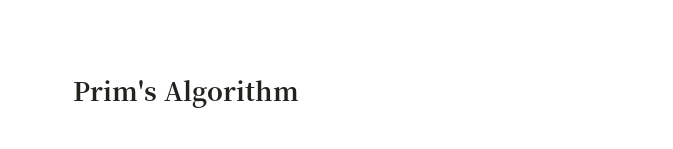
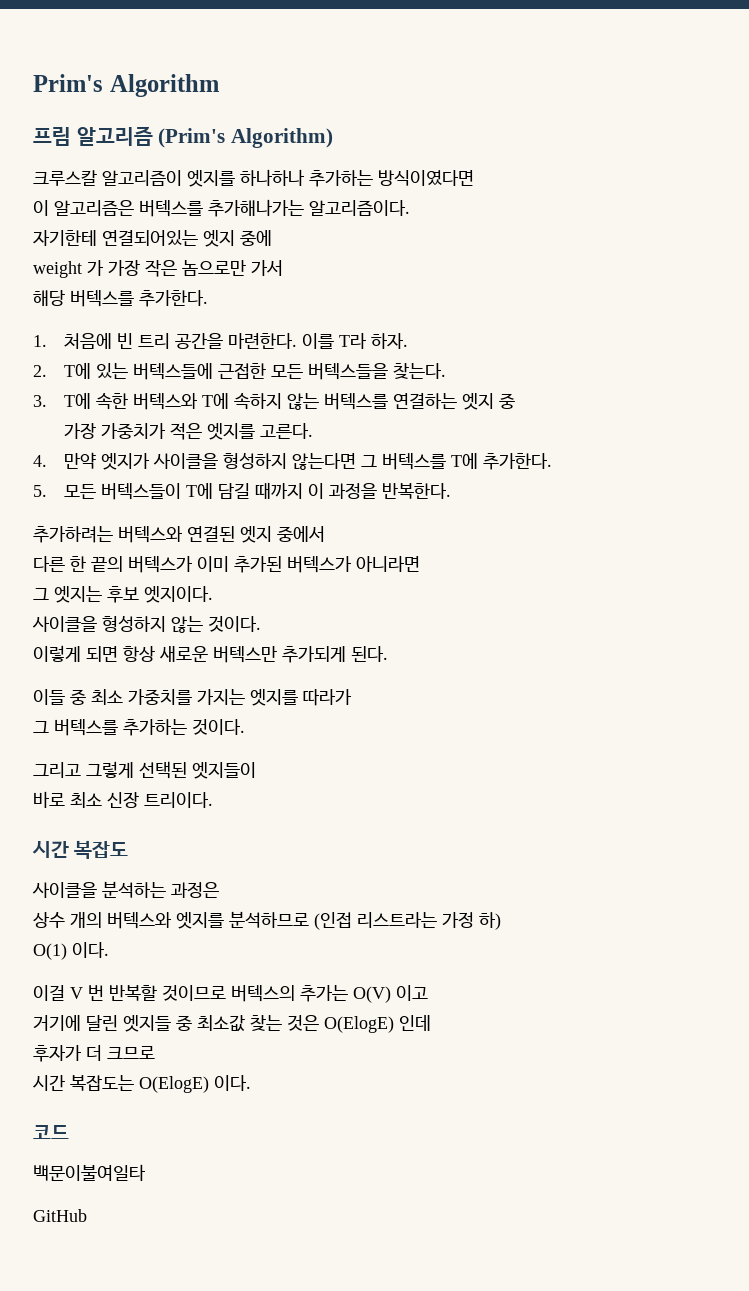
+ 프림 알고리즘 (Prim's Algorithm)
+ 크루스칼 알고리즘이 엣지를 하나하나 추가하는 방식이였다면
+ 이 알고리즘은 버텍스를 추가해나가는 알고리즘이다.
+ 자기한테 연결되어있는 엣지 중에
+ weight 가 가장 작은 놈으로만 가서
+ 해당 버텍스를 추가한다.
+ 1. 처음에 빈 트리 공간을 마련한다. 이를 T라 하자.
+ 2. T에 있는 버텍스들에 근접한 모든 버텍스들을 찾는다.
+ 3. T에 속한 버텍스와 T에 속하지 않는 버텍스를 연결하는 엣지 중
+ 가장 가중치가 적은 엣지를 고른다.
+ 4. 만약 엣지가 사이클을 형성하지 않는다면 그 버텍스를 T에 추가한다.
+ 5. 모든 버텍스들이 T에 담길 때까지 이 과정을 반복한다.
+ 추가하려는 버텍스와 연결된 엣지 중에서
+ 다른 한 끝의 버텍스가 이미 추가된 버텍스가 아니라면
+ 그 엣지는 후보 엣지이다.
+ 사이클을 형성하지 않는 것이다.
+ 이렇게 되면 항상 새로운 버텍스만 추가되게 된다.
+ 이들 중 최소 가중치를 가지는 엣지를 따라가
+ 그 버텍스를 추가하는 것이다.
+ 그리고 그렇게 선택된 엣지들이
+ 바로 최소 신장 트리이다.
+ 시간 복잡도
+ 사이클을 분석하는 과정은
+ 상수 개의 버텍스와 엣지를 분석하므로 (인접 리스트라는 가정 하)
+ O(1) 이다.
+ 이걸 V 번 반복할 것이므로 버텍스의 추가는 O(V) 이고
+ 거기에 달린 엣지들 중 최소값 찾는 것은 O(ElogE) 인데
+ 후자가 더 크므로
+ 시간 복잡도는 O(ElogE) 이다.
+ 코드
+ 백문이불여일타
+ GitHub

